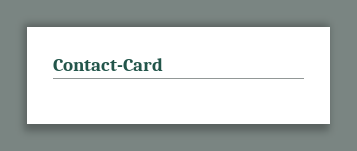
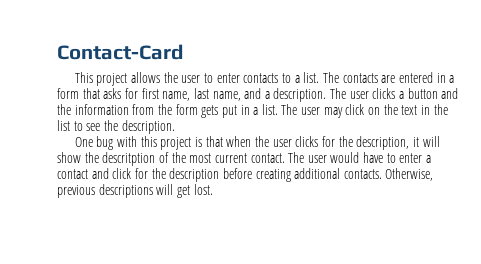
+ This project allows the user to enter contacts to a list. The contacts are entered in a form that asks for first name, last name, and a description. The user clicks a button and the information from the form gets put in a list. The user may click on the text in the list to see the description.
+ One bug with this project is that when the user clicks for the description, it will show the descritption of the most current contact. The user would have to enter a contact and click for the description before creating additional contacts. Otherwise, previous descriptions will get lost.

